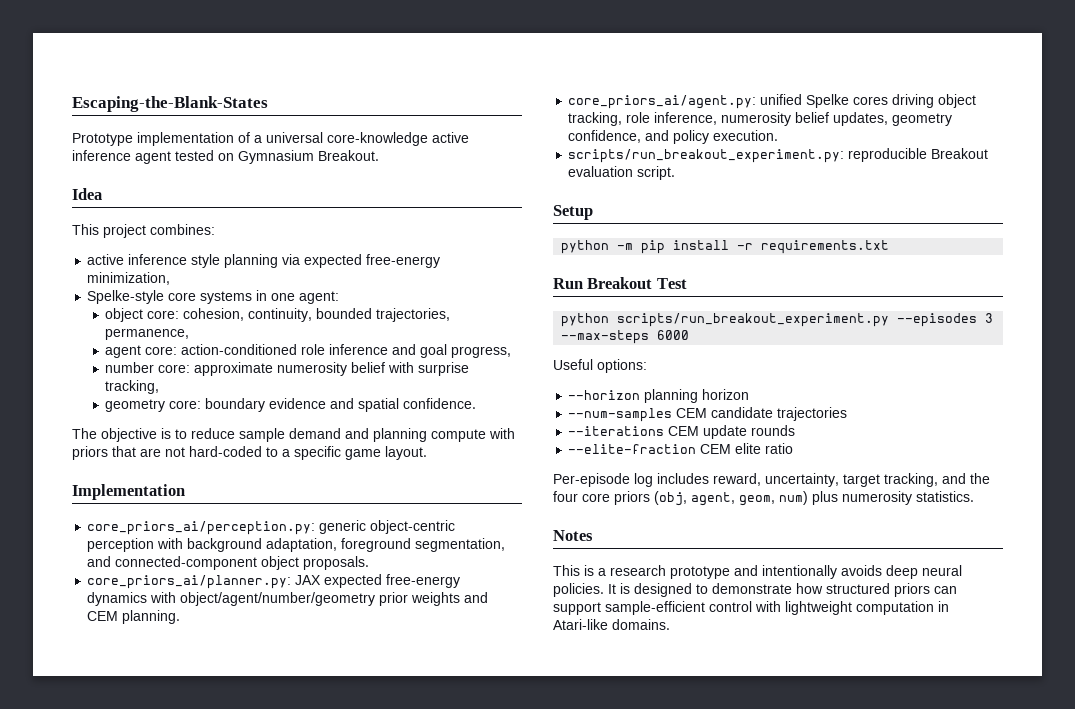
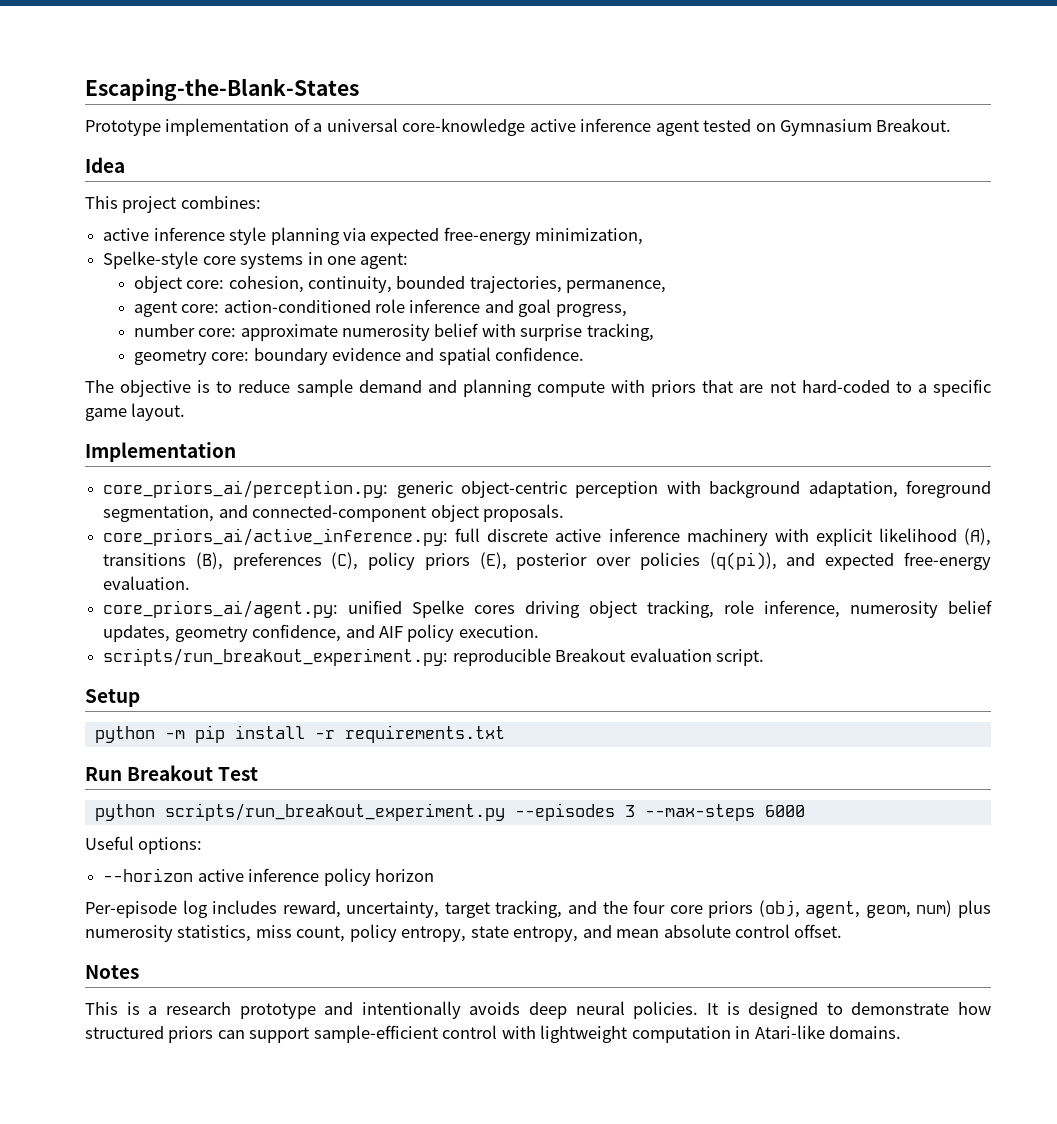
- core_priors_ai/planner.py: JAX expected free-energy dynamics with object/agent/number/geometry prior weights and CEM planning.
+ core_priors_ai/active_inference.py: full discrete active inference machinery with explicit likelihood (A), transitions (B), preferences (C), policy priors (E), posterior over policies (q(pi)), and expected free-energy evaluation.
- core_priors_ai/agent.py: unified Spelke cores driving object tracking, role inference, numerosity belief updates, geometry confidence, and policy execution.
+ core_priors_ai/agent.py: unified Spelke cores driving object tracking, role inference, numerosity belief updates, geometry confidence, and AIF policy execution.
- --horizon planning horizon
- --num-samples CEM candidate trajectories
- --iterations CEM update rounds
- --elite-fraction CEM elite ratio
+ --horizon active inference policy horizon
- Per-episode log includes reward, uncertainty, target tracking, and the four core priors (obj, agent, geom, num) plus numerosity statistics.
+ Per-episode log includes reward, uncertainty, target tracking, and the four core priors (obj, agent, geom, num) plus numerosity statistics, miss count, policy entropy, state entropy, and mean absolute control offset.

